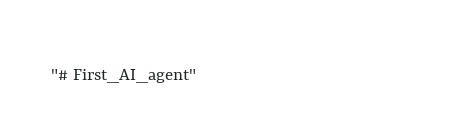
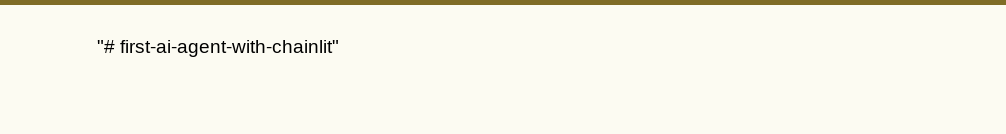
- "# First_AI_agent"
+ "# first-ai-agent-with-chainlit"

